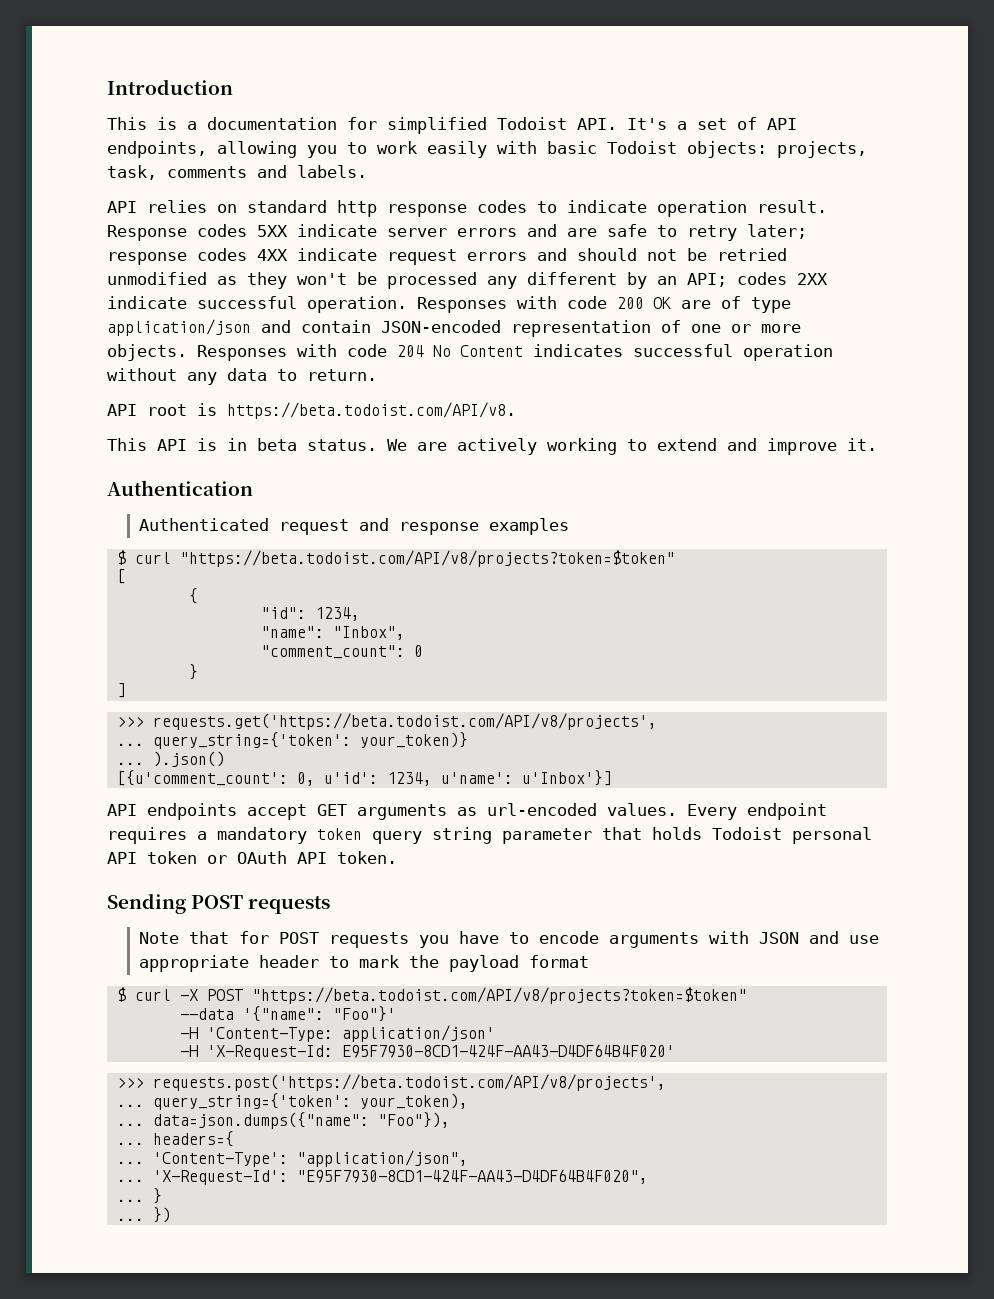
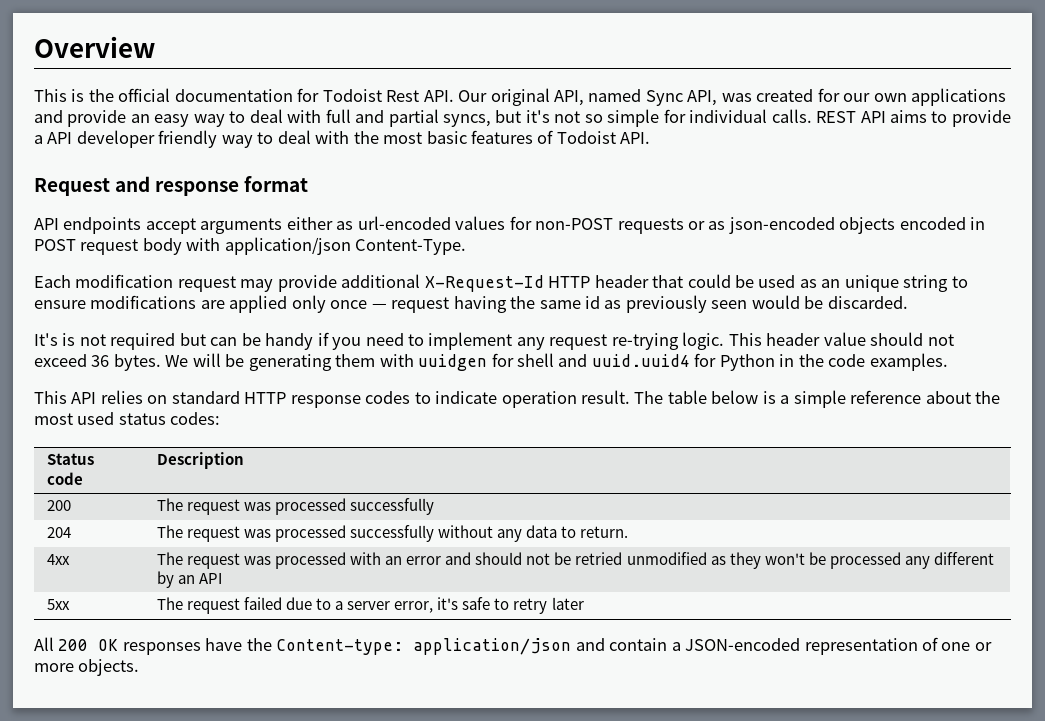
- Introduction
+ Overview
- This is a documentation for simplified Todoist API. It's a set of API endpoints, allowing you to work easily with basic Todoist objects: projects, task, comments and labels.
- API relies on standard http response codes to indicate operation result.
+ This is the official documentation for Todoist Rest API. Our original API, named Sync API, was created for our own applications and provide an easy way to deal with full and partial syncs, but it's not so simple for individual calls. REST API aims to provide a API developer friendly way to deal with the most basic features of Todoist API.
+ Request and response format
+ API endpoints accept arguments either as url-encoded values for non-POST requests or as json-encoded objects encoded in POST request body with application/json Content-Type.
+ Each modification request may provide additional X-Request-Id HTTP header that could be used as an unique string to ensure modifications are applied only once — request having the same id as previously seen would be discarded.
+ It's is not required but can be handy if you need to implement any request re-trying logic. This header value should not exceed 36 bytes. We will be generating them with uuidgen for shell and uuid.uuid4 for Python in the code examples.
+ This API relies on standard HTTP response codes to indicate operation result.
- Response codes 5XX indicate server errors and are safe to retry later; response codes 4XX indicate request errors and should not be retried unmodified as they won't be processed any different by an API; codes 2XX indicate successful operation. Responses with code 200 OK are of type application/json and contain JSON-encoded representation of one or more objects. Responses with code 204 No Content indicates successful operation without any data to return.
- API root is https://beta.todoist.com/API/v8.
- This API is in beta status. We are actively working to extend and improve it.
- Authentication
- Authenticated request and response examples
- $ curl "https://beta.todoist.com/API/v8/projects?token=$token"
- [
- {
- "id": 1234,
- "name": "Inbox",
- "comment_count": 0
- }
- ]
- >>> requests.get('https://beta.todoist.com/API/v8/projects',
- ... query_string={'token': your_token)}
- ... ).json()
- [{u'comment_count': 0, u'id': 1234, u'name': u'Inbox'}]
- API endpoints accept GET arguments as url-encoded values. Every endpoint requires a mandatory token query string parameter that holds Todoist personal API token or OAuth API token.
- Sending POST requests
- Note that for POST requests you have to encode arguments with JSON and use appropriate header to mark the payload format
- $ curl -X POST "https://beta.todoist.com/API/v8/projects?token=$token"
- --data '{"name": "Foo"}'
- -H 'Content-Type: application/json'
- -H 'X-Request-Id: E95F7930-8CD1-424F-AA43-D4DF64B4F020'
- >>> requests.post('https://beta.todoist.com/API/v8/projects',
- ... query_string={'token': your_token),
- ... data=json.dumps({"name": "Foo"}),
- ... headers={
- ... 'Content-Type': "application/json",
- ... 'X-Request-Id': "E95F7930-8CD1-424F-AA43-D4DF64B4F020",
- ... }
- ... })
+ The table below is a simple reference about the most used status codes:
+ Status code | Description
+ 200 | The request was processed successfully
+ 204 | The request was processed successfully without any data to return.
+ 4xx | The request was processed with an error and should not be retried unmodified as they won't be processed any different by an API
+ 5xx | The request failed due to a server error, it's safe to retry later
+ All 200 OK responses have the Content-type: application/json and contain a JSON-encoded representation of one or more objects.

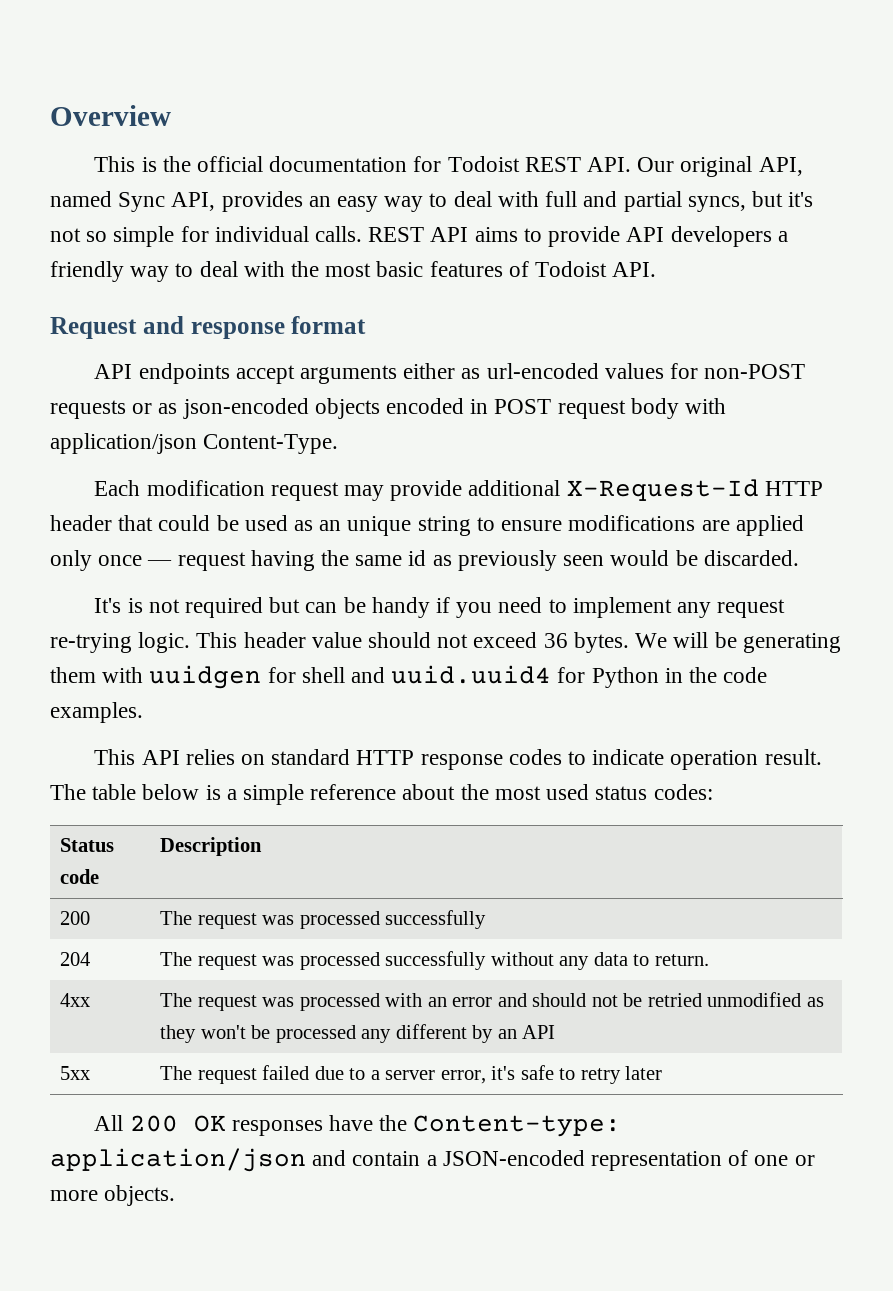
- This is the official documentation for Todoist Rest API. Our original API, named Sync API, was created for our own applications and provide an easy way to deal with full and partial syncs, but it's not so simple for individual calls.
+ This is the official documentation for Todoist REST API. Our original API, named Sync API, provides an easy way to deal with full and partial syncs, but it's not so simple for individual calls.
- REST API aims to provide a API developer friendly way to deal with the most basic features of Todoist API.
+ REST API aims to provide API developers a friendly way to deal with the most basic features of Todoist API.

